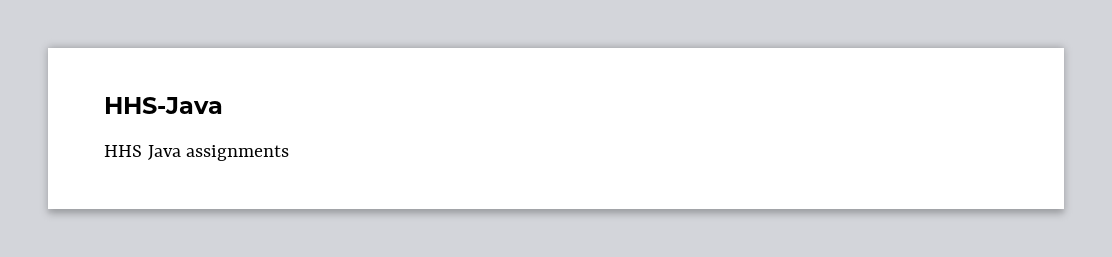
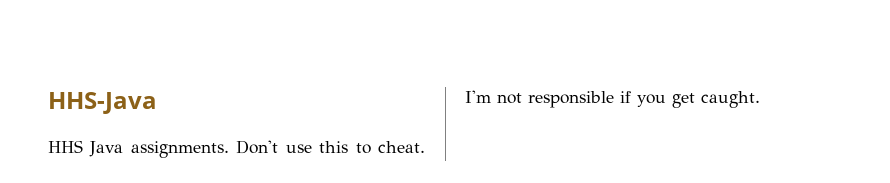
- HHS Java assignments
+ HHS Java assignments. Don't use this to cheat. I'm not responsible if you get caught.

